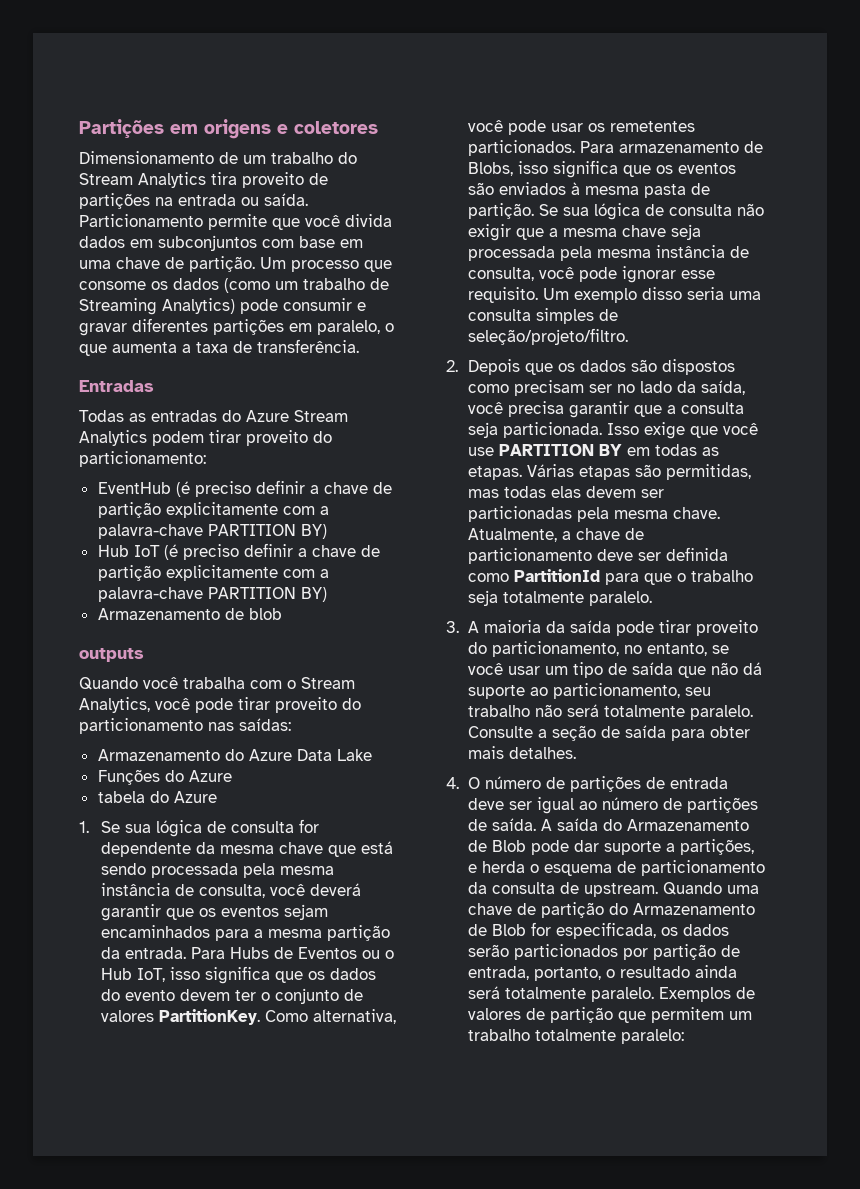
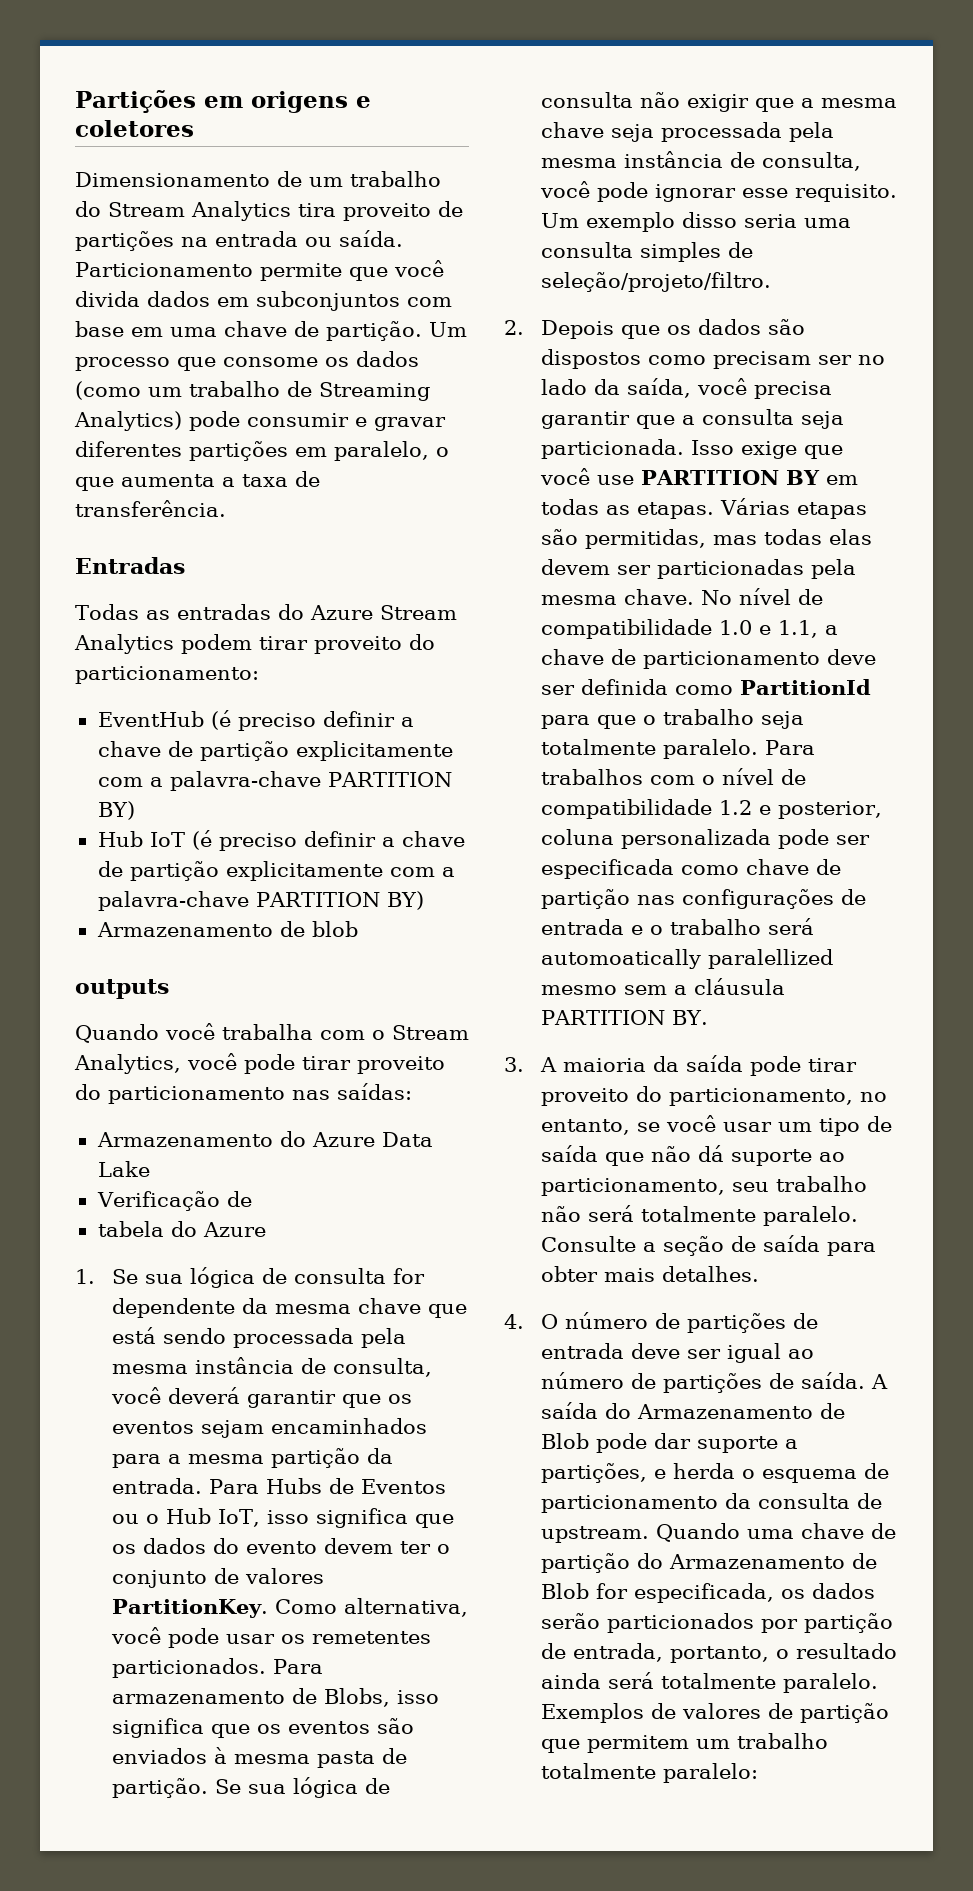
- Funções do Azure
+ Verificação de
- Atualmente, a chave de particionamento deve ser definida como PartitionId para que o trabalho seja totalmente paralelo.
+ No nível de compatibilidade 1.0 e 1.1, a chave de particionamento deve ser definida como PartitionId para que o trabalho seja totalmente paralelo. Para trabalhos com o nível de compatibilidade 1.2 e posterior, coluna personalizada pode ser especificada como chave de partição nas configurações de entrada e o trabalho será automoatically paralellized mesmo sem a cláusula PARTITION BY.

